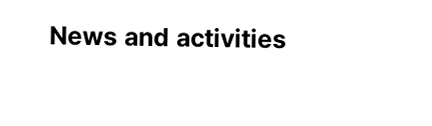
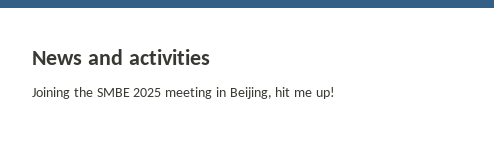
+ Joining the SMBE 2025 meeting in Beijing, hit me up!

